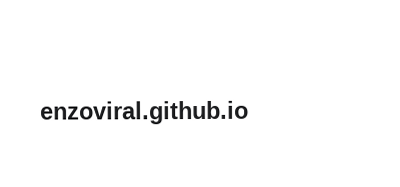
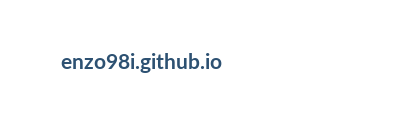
- enzoviral.github.io
+ enzo98i.github.io

